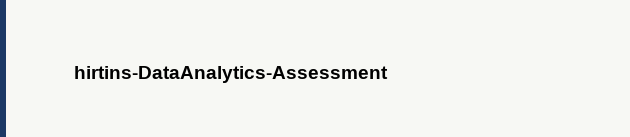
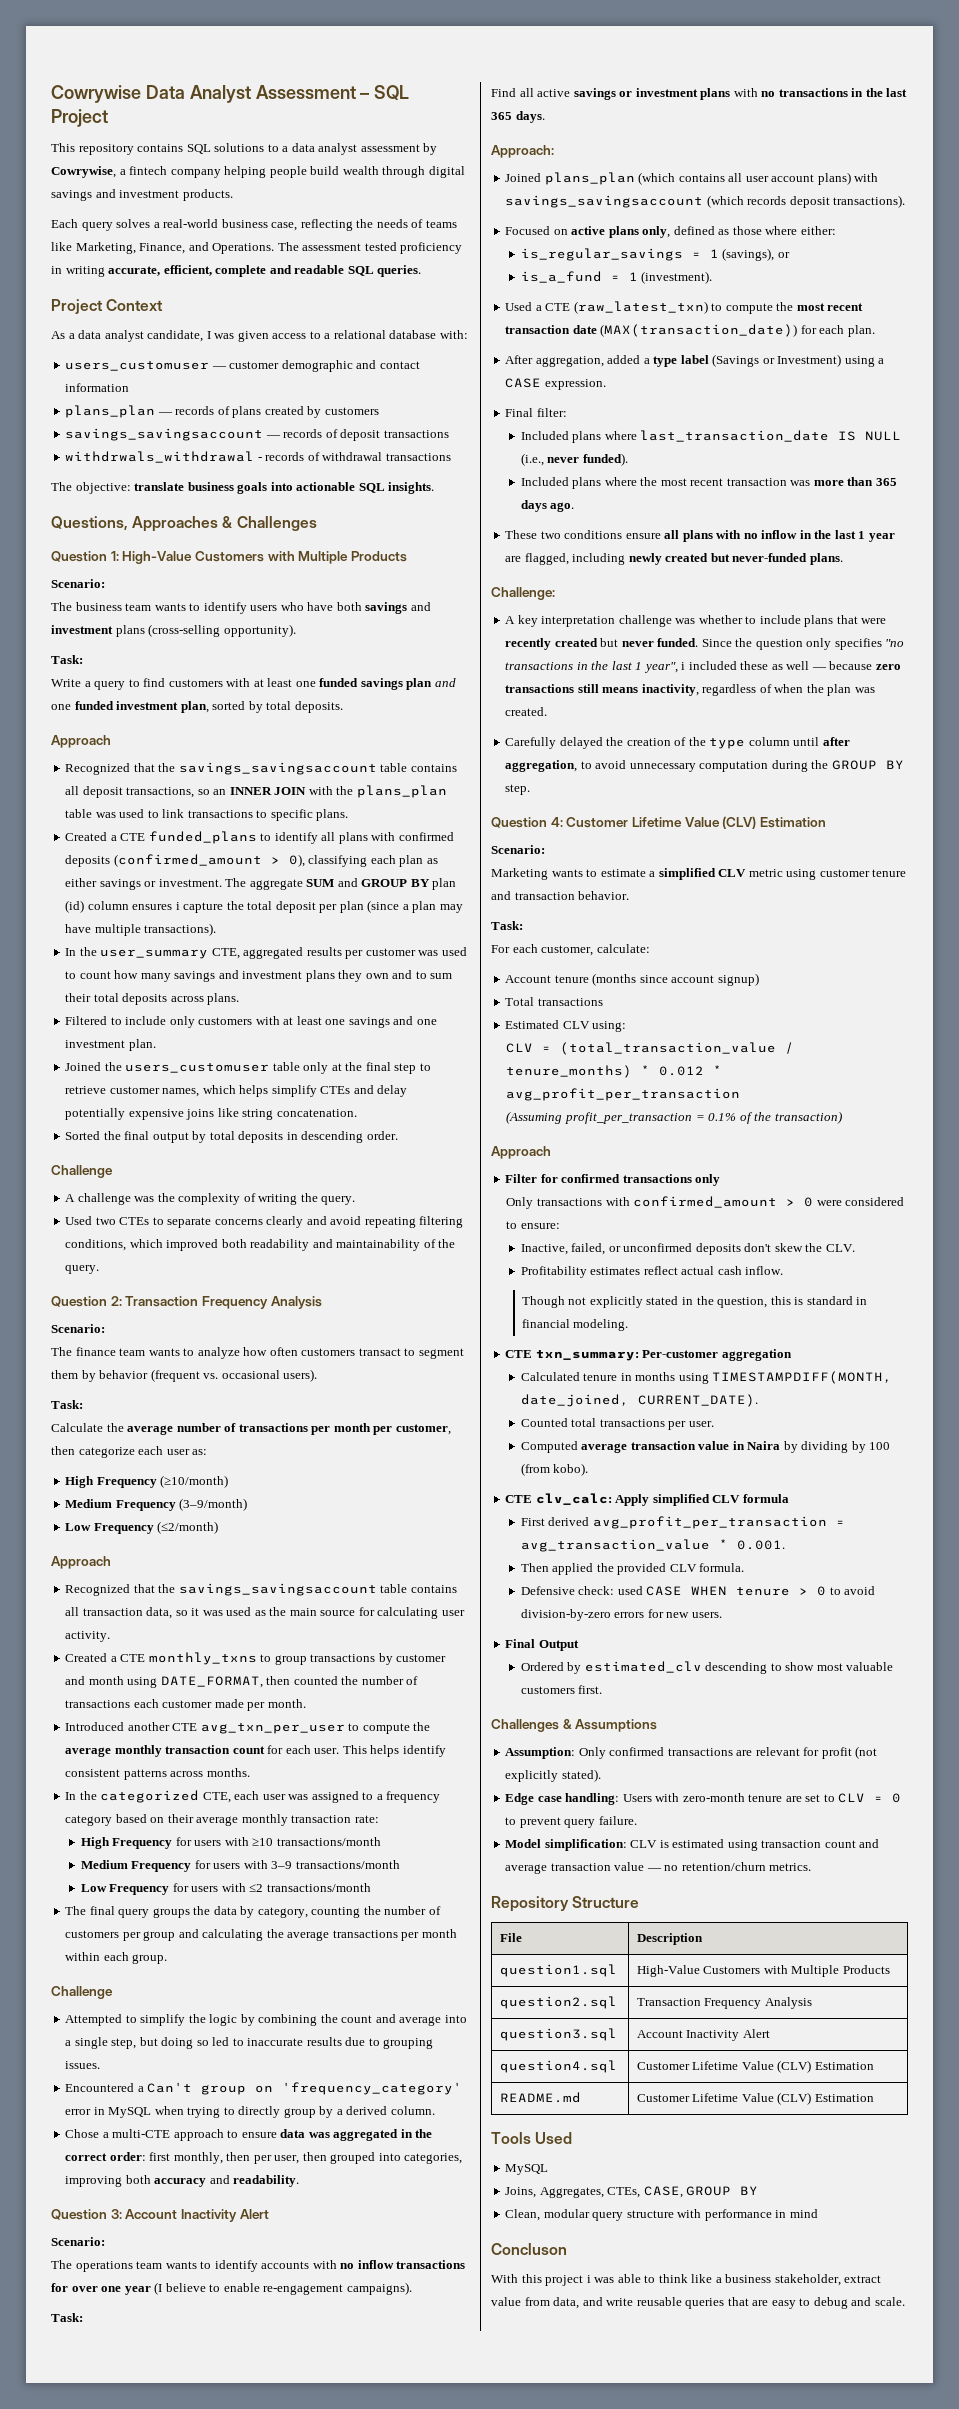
- hirtins-DataAnalytics-Assessment
+ Cowrywise Data Analyst Assessment – SQL Project
+ This repository contains SQL solutions to a data analyst assessment by Cowrywise, a fintech company helping people build wealth through digital savings and investment products.
+ Each query solves a real-world business case, reflecting the needs of teams like Marketing, Finance, and Operations. The assessment tested proficiency in writing accurate, efficient, complete and readable SQL queries.
+ Project Context
+ As a data analyst candidate, I was given access to a relational database with:
+ users_customuser — customer demographic and contact information
+ plans_plan — records of plans created by customers
+ savings_savingsaccount — records of deposit transactions
+ withdrwals_withdrawal - records of withdrawal transactions
+ The objective: translate business goals into actionable SQL insights.
+ Questions, Approaches & Challenges
+ Question 1: High-Value Customers with Multiple Products
+ Scenario:
+ The business team wants to identify users who have both savings and investment plans (cross-selling opportunity).
+ Task:
+ Write a query to find customers with at least one funded savings plan and one funded investment plan, sorted by total deposits.
+ Approach
+ Recognized that the savings_savingsaccount table contains all deposit transactions, so an INNER JOIN with the plans_plan table was used to link transactions to specific plans.
+ Created a CTE funded_plans to identify all plans with confirmed deposits (confirmed_amount > 0), classifying each plan as either savings or investment. The aggregate SUM and GROUP BY plan (id) column ensures i capture the total deposit per plan (since a plan may have multiple transactions).
+ In the user_summary CTE, aggregated results per customer was used to count how many savings and investment plans they own and to sum their total deposits across plans.
+ Filtered to include only customers with at least one savings and one investment plan.
+ Joined the users_customuser table only at the final step to retrieve customer names, which helps simplify CTEs and delay potentially expensive joins like string concatenation.
+ Sorted the final output by total deposits in descending order.
+ Challenge
+ A challenge was the complexity of writing the query.
+ Used two CTEs to separate concerns clearly and avoid repeating filtering conditions, which improved both readability and maintainability of the query.
+ Question 2: Transaction Frequency Analysis
+ Scenario:
+ The finance team wants to analyze how often customers transact to segment them by behavior (frequent vs. occasional users).
+ Task:
+ Calculate the average number of transactions per month per customer, then categorize each user as:
+ High Frequency (≥10/month)
+ Medium Frequency (3–9/month)
+ Low Frequency (≤2/month)
+ Approach
+ Recognized that the savings_savingsaccount table contains all transaction data, so it was used as the main source for calculating user activity.
+ Created a CTE monthly_txns to group transactions by customer and month using DATE_FORMAT, then counted the number of transactions each customer made per month.
+ Introduced another CTE avg_txn_per_user to compute the average monthly transaction count for each user. This helps identify consistent patterns across months.
+ In the categorized CTE, each user was assigned to a frequency category based on their average monthly transaction rate:
+ High Frequency for users with ≥10 transactions/month
+ Medium Frequency for users with 3–9 transactions/month
+ Low Frequency for users with ≤2 transactions/month
+ The final query groups the data by category, counting the number of customers per group and calculating the average transactions per month within each group.
+ Challenge
+ Attempted to simplify the logic by combining the count and average into a single step, but doing so led to inaccurate results due to grouping issues.
+ Encountered a Can't group on 'frequency_category' error in MySQL when trying to directly group by a derived column.
+ Chose a multi-CTE approach to ensure data was aggregated in the correct order: first monthly, then per user, then grouped into categories, improving both accuracy and readability.
+ Question 3: Account Inactivity Alert
+ Scenario:
+ The operations team wants to identify accounts with no inflow transactions for over one year (I believe to enable re-engagement campaigns).
+ Task:
+ Find all active savings or investment plans with no transactions in the last 365 days.
+ Approach:
+ Joined plans_plan (which contains all user account plans) with savings_savingsaccount (which records deposit transactions).
+ Focused on active plans only, defined as those where either:
+ is_regular_savings = 1 (savings), or
+ is_a_fund = 1 (investment).
+ Used a CTE (raw_latest_txn) to compute the most recent transaction date (MAX(transaction_date)) for each plan.
+ After aggregation, added a type label (Savings or Investment) using a CASE expression.
+ Final filter:
+ Included plans where last_transaction_date IS NULL (i.e., never funded).
+ Included plans where the most recent transaction was more than 365 days ago.
+ These two conditions ensure all plans with no inflow in the last 1 year are flagged, including newly created but never-funded plans.
+ Challenge:
+ A key interpretation challenge was whether to include plans that were recently created but never funded. Since the question only specifies "no transactions in the last 1 year", i included these as well — because zero transactions still means inactivity, regardless of when the plan was created.
+ Carefully delayed the creation of the type column until after aggregation, to avoid unnecessary computation during the GROUP BY step.
+ Question 4: Customer Lifetime Value (CLV) Estimation
+ Scenario:
+ Marketing wants to estimate a simplified CLV metric using customer tenure and transaction behavior.
+ Task:
+ For each customer, calculate:
+ Account tenure (months since account signup)
+ Total transactions
+ Estimated CLV using:
+ CLV = (total_transaction_value / tenure_months) * 0.012 * avg_profit_per_transaction
+ (Assuming profit_per_transaction = 0.1% of the transaction)
+ Approach
+ Filter for confirmed transactions only
+ Only transactions with confirmed_amount > 0 were considered to ensure:
+ Inactive, failed, or unconfirmed deposits don't skew the CLV.
+ Profitability estimates reflect actual cash inflow.
+ Though not explicitly stated in the question, this is standard in financial modeling.
+ CTE txn_summary: Per-customer aggregation
+ Calculated tenure in months using TIMESTAMPDIFF(MONTH, date_joined, CURRENT_DATE).
+ Counted total transactions per user.
+ Computed average transaction value in Naira by dividing by 100 (from kobo).
+ CTE clv_calc: Apply simplified CLV formula
+ First derived avg_profit_per_transaction = avg_transaction_value * 0.001.
+ Then applied the provided CLV formula.
+ Defensive check: used CASE WHEN tenure > 0 to avoid division-by-zero errors for new users.
+ Final Output
+ Ordered by estimated_clv descending to show most valuable customers first.
+ Challenges & Assumptions
+ Assumption: Only confirmed transactions are relevant for profit (not explicitly stated).
+ Edge case handling: Users with zero-month tenure are set to CLV = 0 to prevent query failure.
+ Model simplification: CLV is estimated using transaction count and average transaction value — no retention/churn metrics.
+ Repository Structure
+ File | Description
+ question1.sql | High-Value Customers with Multiple Products
+ question2.sql | Transaction Frequency Analysis
+ question3.sql | Account Inactivity Alert
+ question4.sql | Customer Lifetime Value (CLV) Estimation
+ README.md | Customer Lifetime Value (CLV) Estimation
+ Tools Used
+ MySQL
+ Joins, Aggregates, CTEs, CASE, GROUP BY
+ Clean, modular query structure with performance in mind
+ Concluson
+ With this project i was able to think like a business stakeholder, extract value from data, and write reusable queries that are easy to debug and scale.

